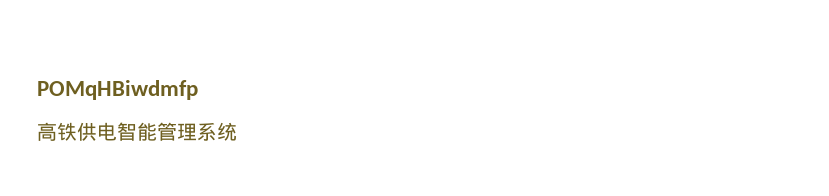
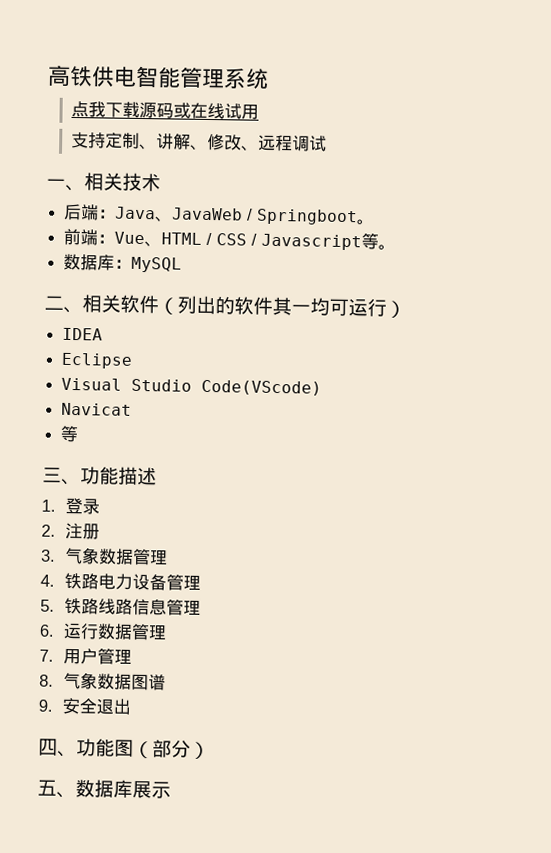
- POMqHBiwdmfp
+ 点我下载源码或在线试用
+ 支持定制、讲解、修改、远程调试
+ 一、相关技术
+ 后端：Java、JavaWeb / Springboot。
+ 前端：Vue、HTML / CSS / Javascript等。
+ 数据库：MySQL
+ 二、相关软件（列出的软件其一均可运行）
+ IDEA
+ Eclipse
+ Visual Studio Code(VScode)
+ Navicat
+ 等
+ 三、功能描述
+ 1.登录
+ 2.注册
+ 3.气象数据管理
+ 4.铁路电力设备管理
+ 5.铁路线路信息管理
+ 6.运行数据管理
+ 7.用户管理
+ 8.气象数据图谱
+ 9.安全退出
+ 四、功能图（部分）
+ 五、数据库展示

